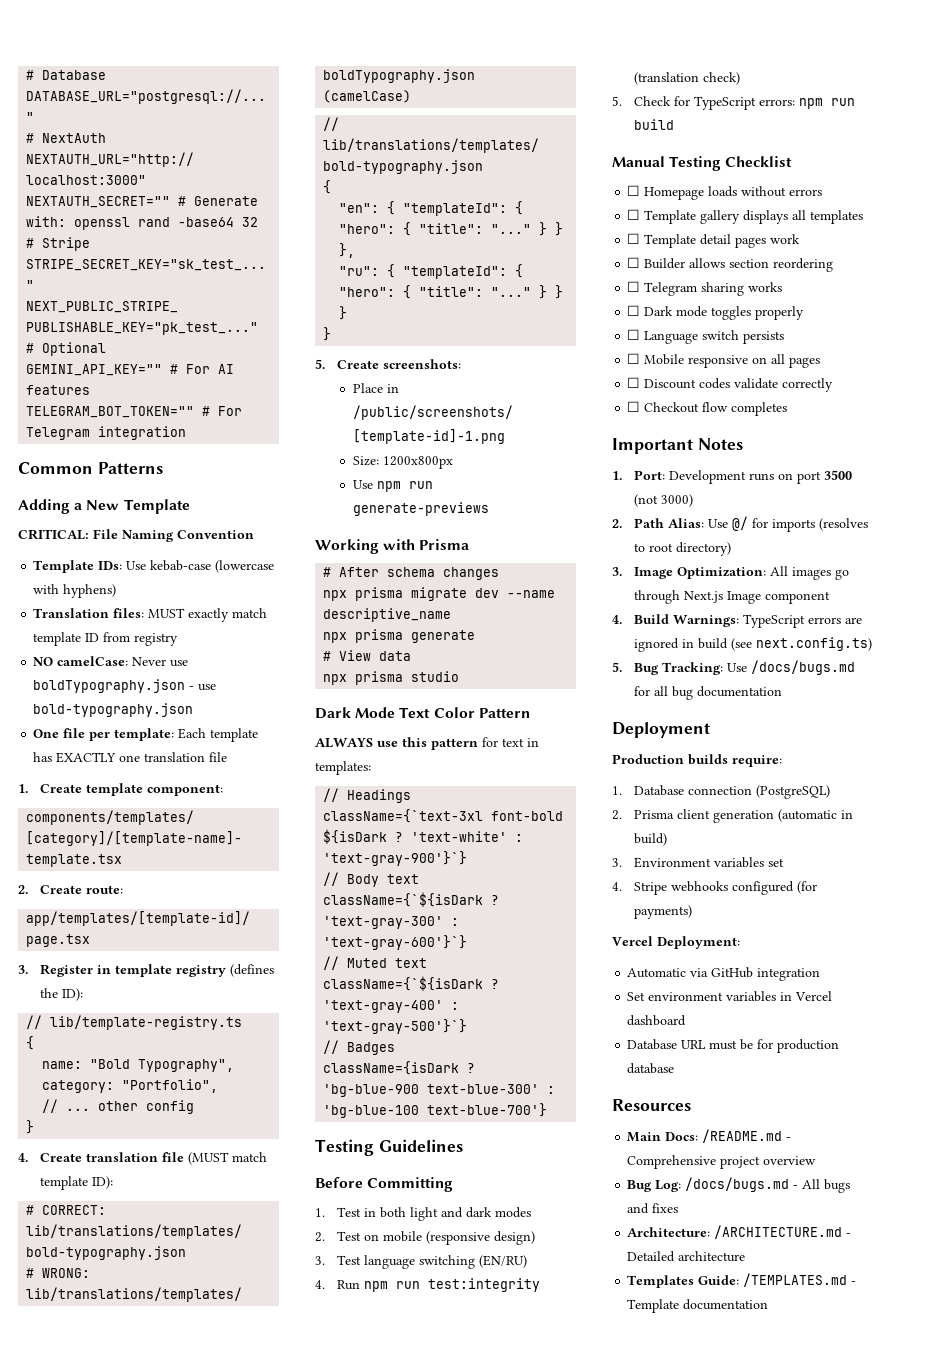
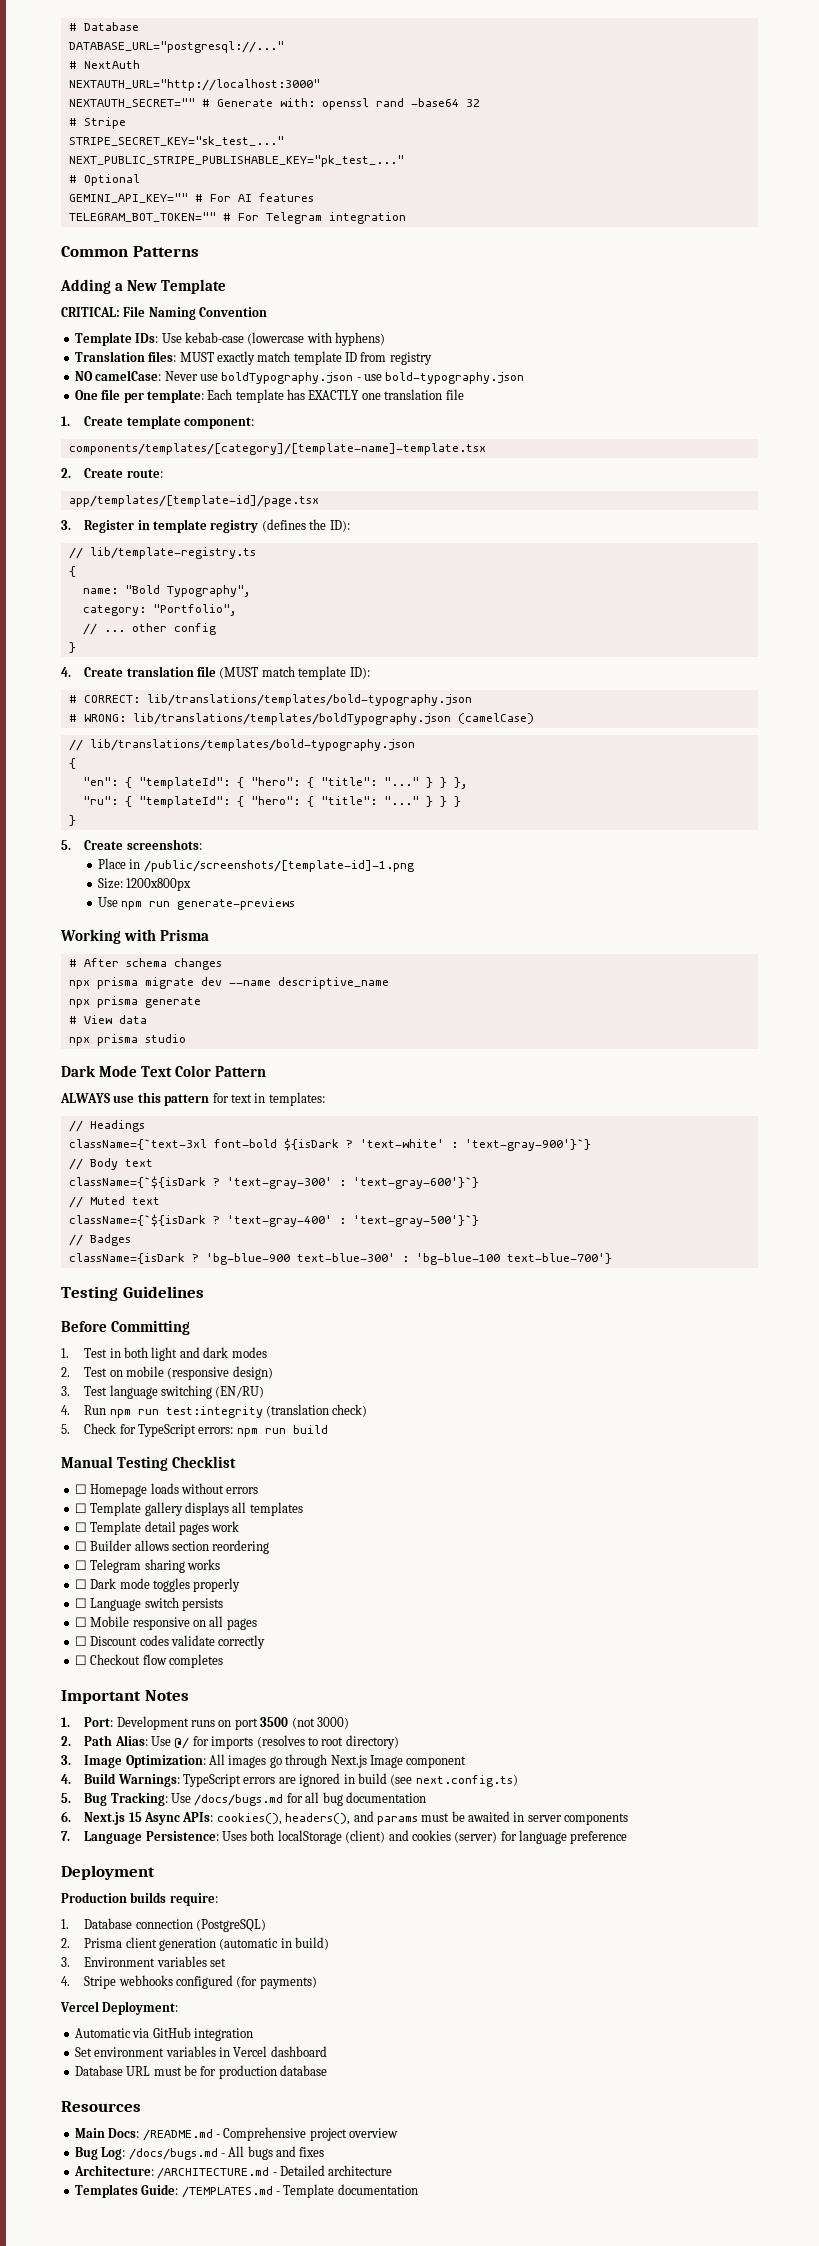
+ 6. Next.js 15 Async APIs: cookies(), headers(), and params must be awaited in server components
+ 7. Language Persistence: Uses both localStorage (client) and cookies (server) for language preference

